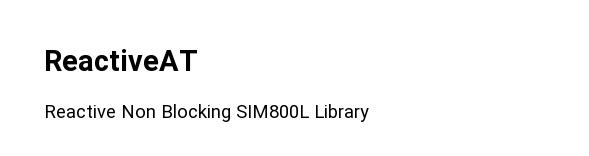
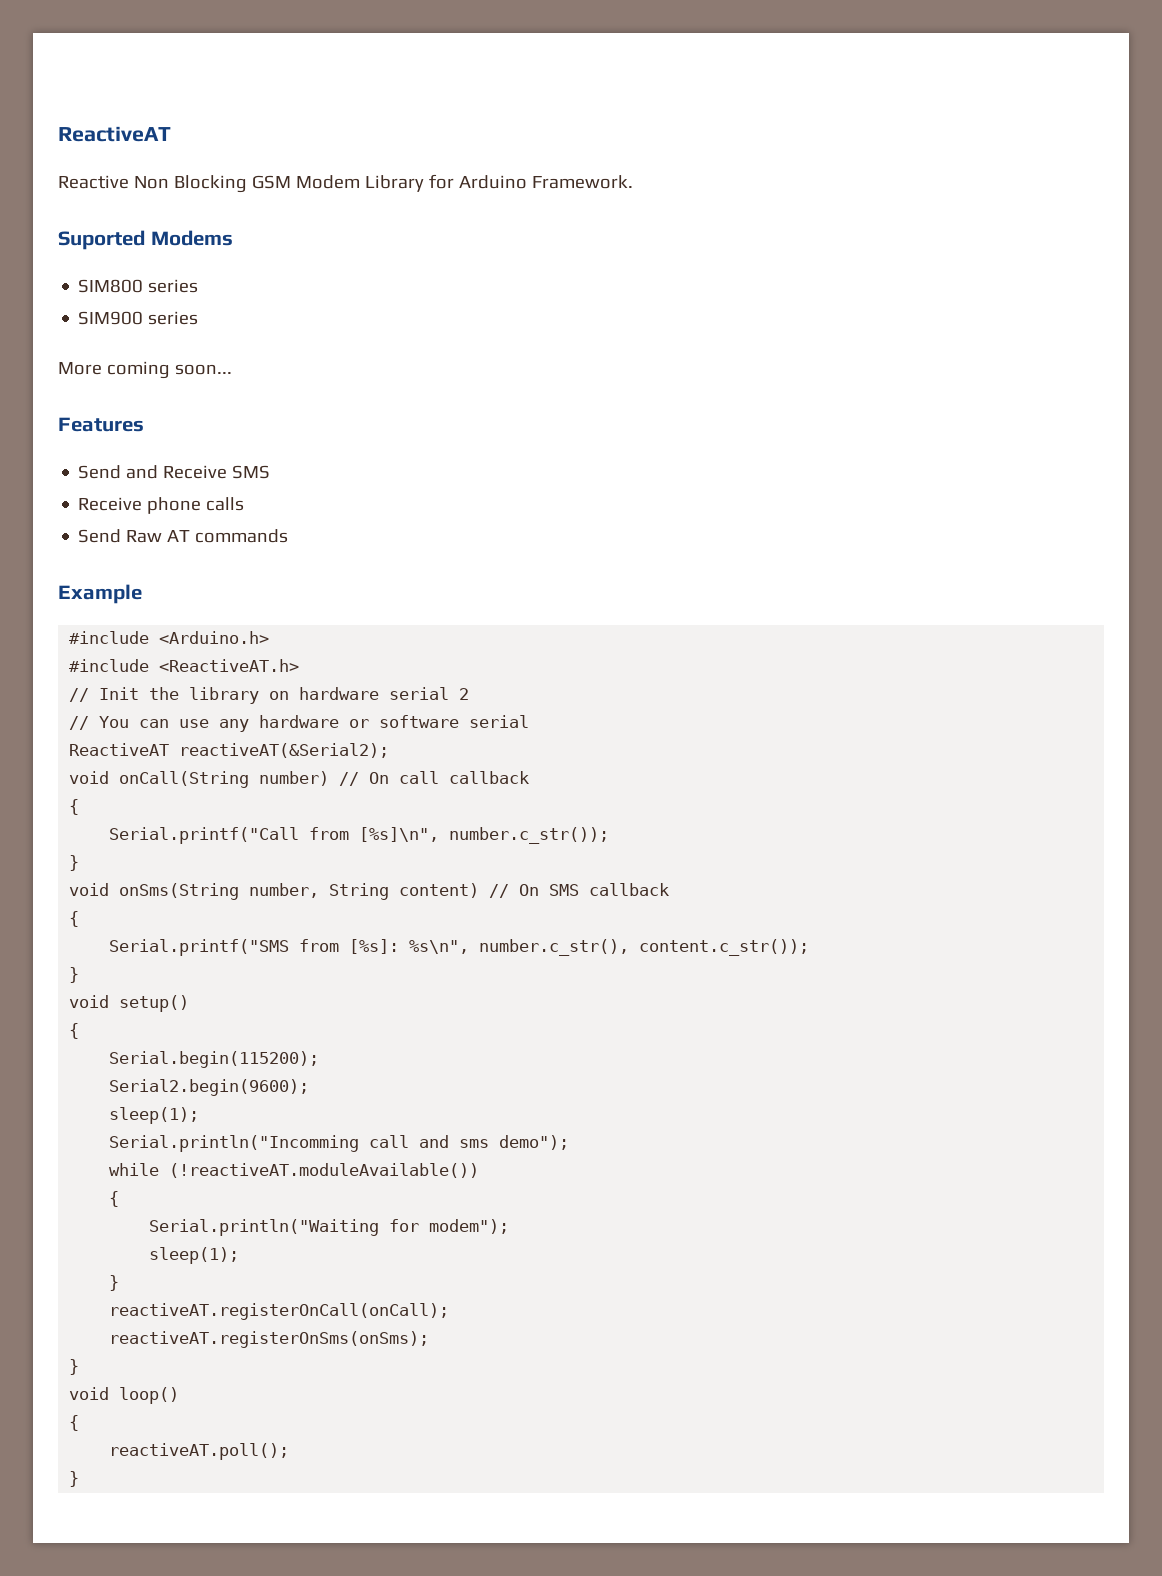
- Reactive Non Blocking SIM800L Library
+ Reactive Non Blocking GSM Modem Library for Arduino Framework.
+ Suported Modems
+ SIM800 series
+ SIM900 series
+ More coming soon...
+ Features
+ Send and Receive SMS
+ Receive phone calls
+ Send Raw AT commands
+ Example
+ #include <Arduino.h>
+ #include <ReactiveAT.h>
+ // Init the library on hardware serial 2
+ // You can use any hardware or software serial
+ ReactiveAT reactiveAT(&Serial2);
+ void onCall(String number) // On call callback
+ {
+ Serial.printf("Call from [%s]\n", number.c_str());
+ }
+ void onSms(String number, String content) // On SMS callback
+ {
+ Serial.printf("SMS from [%s]: %s\n", number.c_str(), content.c_str());
+ }
+ void setup()
+ {
+ Serial.begin(115200);
+ Serial2.begin(9600);
+ sleep(1);
+ Serial.println("Incomming call and sms demo");
+ while (!reactiveAT.moduleAvailable())
+ {
+ Serial.println("Waiting for modem");
+ sleep(1);
+ }
+ reactiveAT.registerOnCall(onCall);
+ reactiveAT.registerOnSms(onSms);
+ }
+ void loop()
+ {
+ reactiveAT.poll();
+ }

